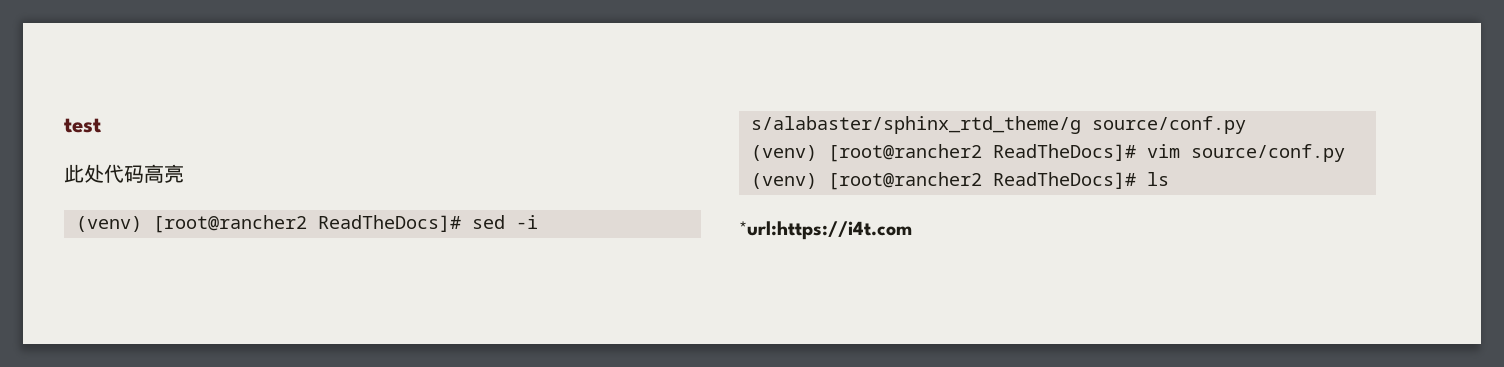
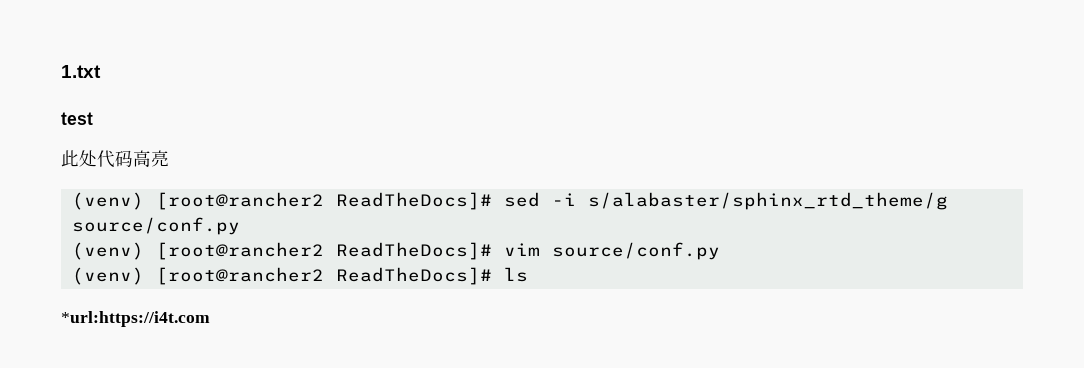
+ 1.txt

